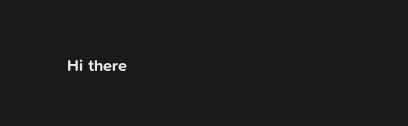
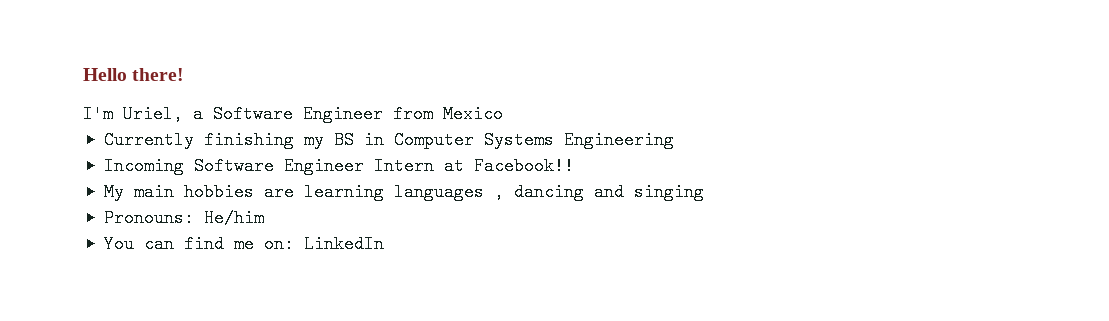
- Hi there
+ Hello there!
+ I'm Uriel, a Software Engineer from Mexico
+ Currently finishing my BS in Computer Systems Engineering
+ Incoming Software Engineer Intern at Facebook!!
+ My main hobbies are learning languages , dancing and singing
+ Pronouns: He/him
+ You can find me on: LinkedIn

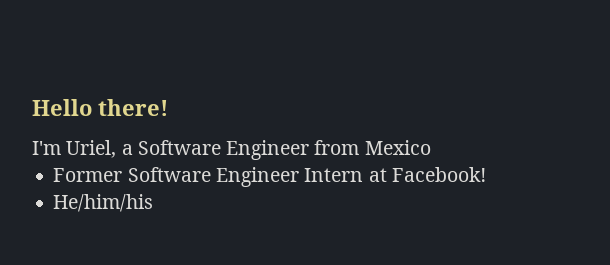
- Currently finishing my BS in Computer Systems Engineering
- Incoming Software Engineer Intern at Facebook!!
- My main hobbies are learning languages , dancing and singing
- Pronouns: He/him
- You can find me on: LinkedIn
+ Former Software Engineer Intern at Facebook!
+ He/him/his

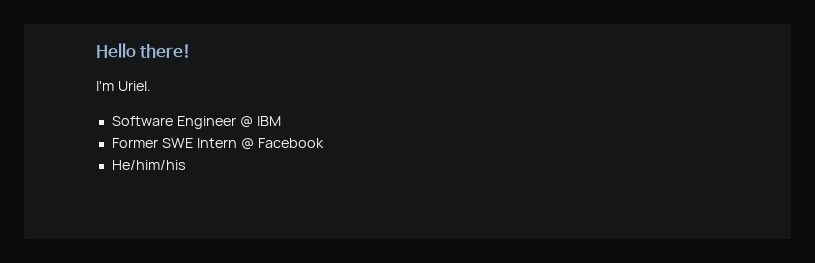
- I'm Uriel, a Software Engineer from Mexico
- Former Software Engineer Intern at Facebook!
+ I'm Uriel.
+ Software Engineer @ IBM
+ Former SWE Intern @ Facebook

